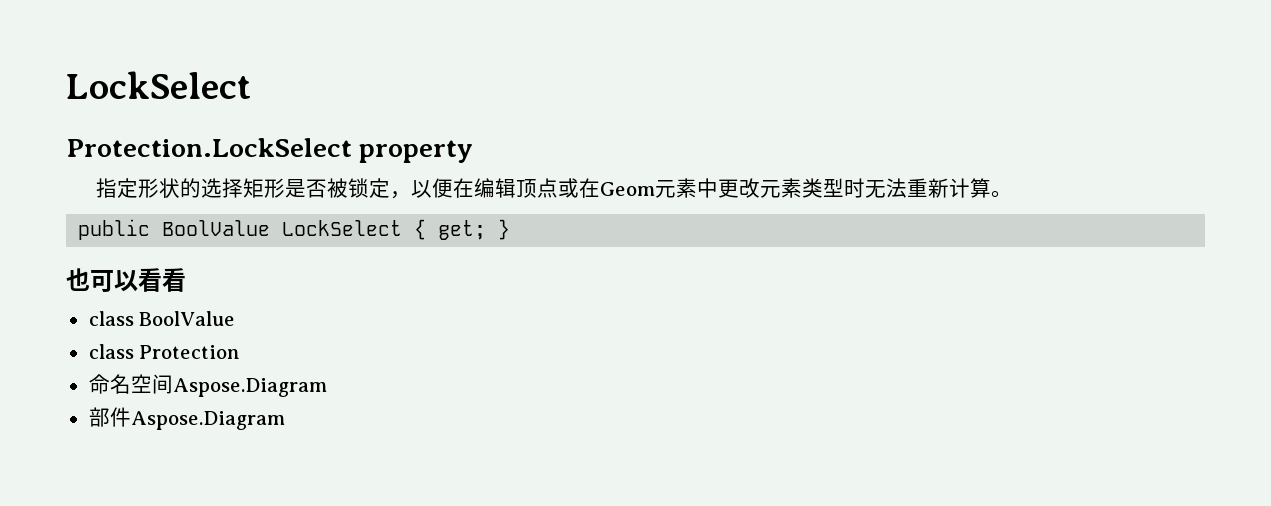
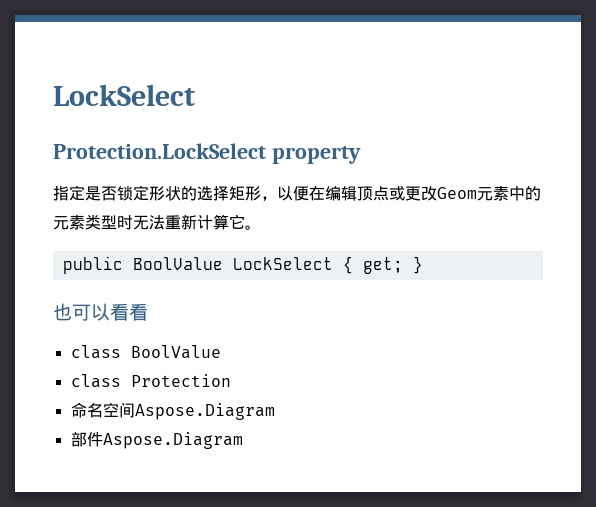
- 指定形状的选择矩形是否被锁定，以便在编辑顶点或在Geom元素中更改元素类型时无法重新计算。
+ 指定是否锁定形状的选择矩形，以便在编辑顶点或更改Geom元素中的元素类型时无法重新计算它。

